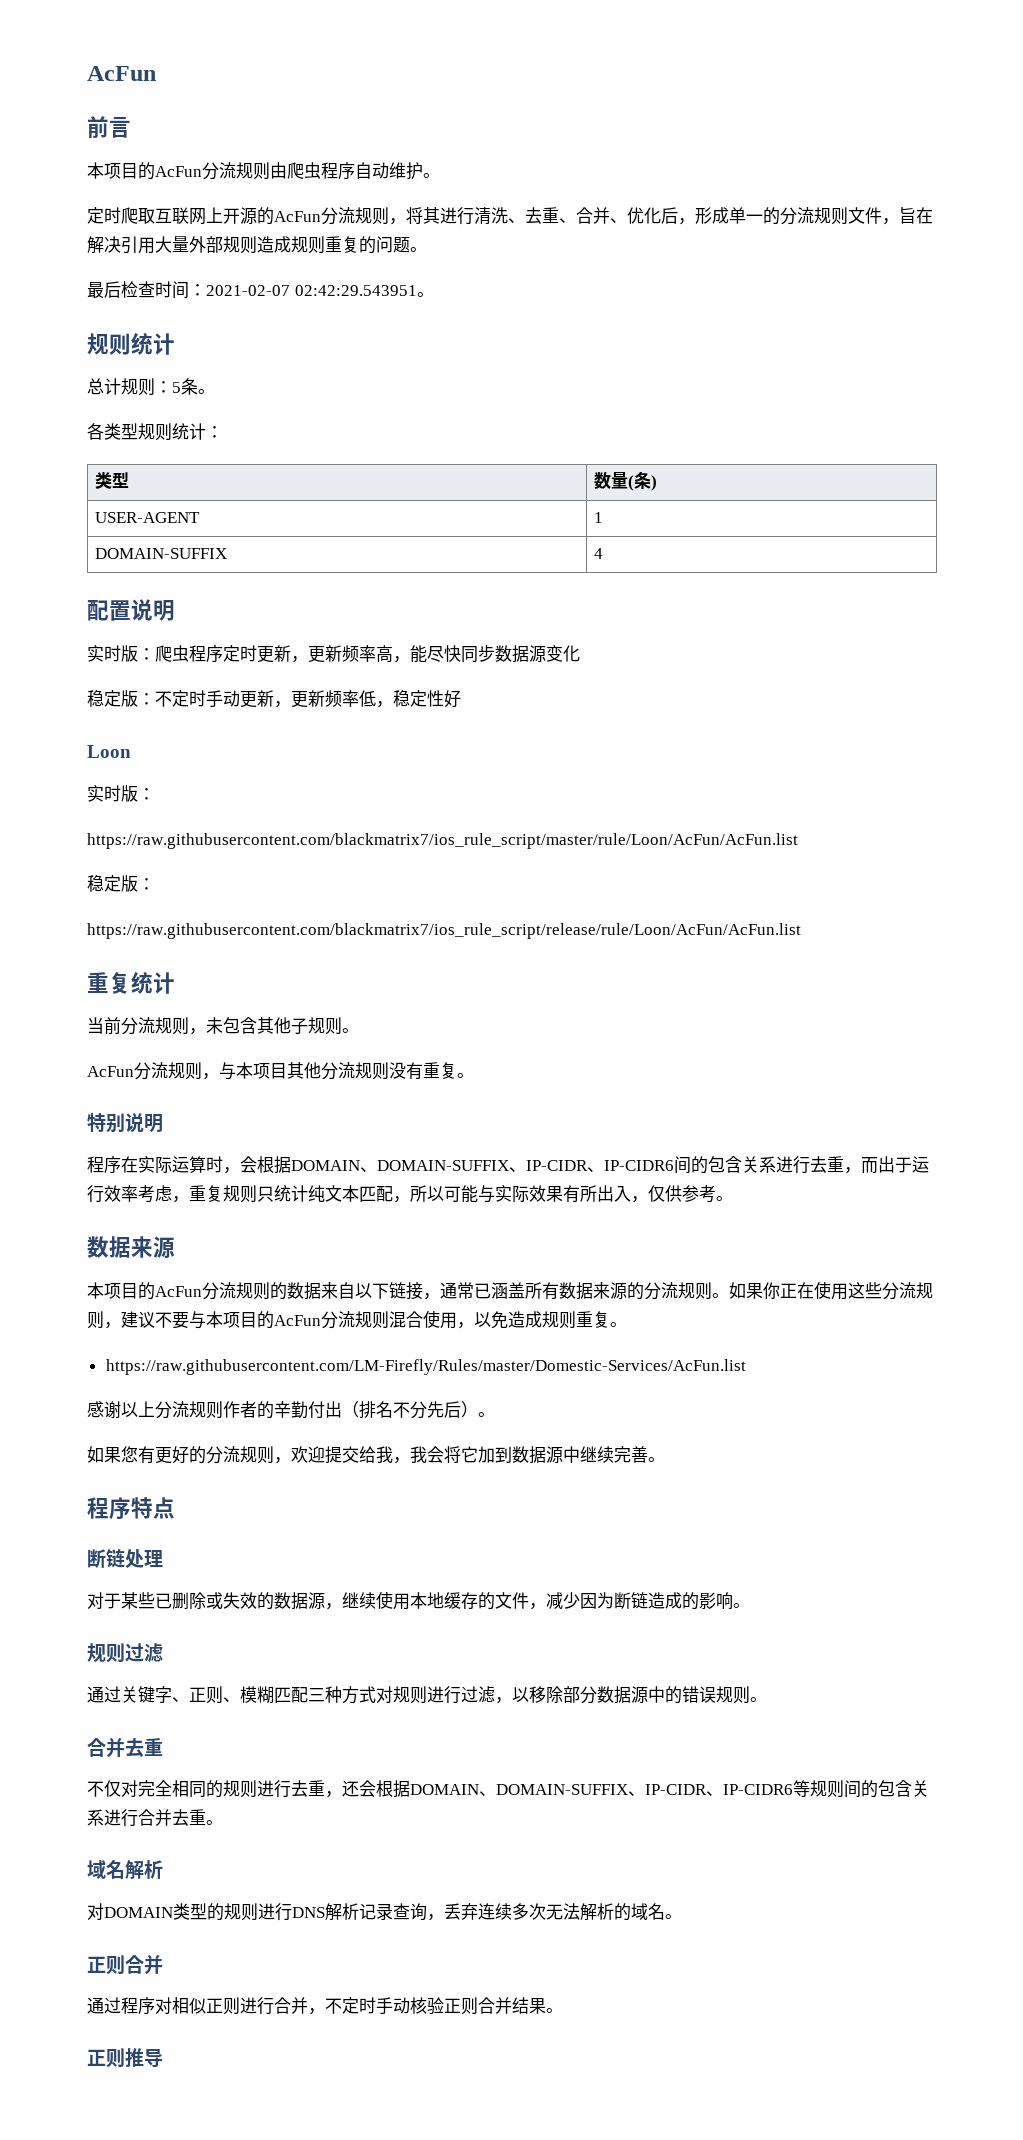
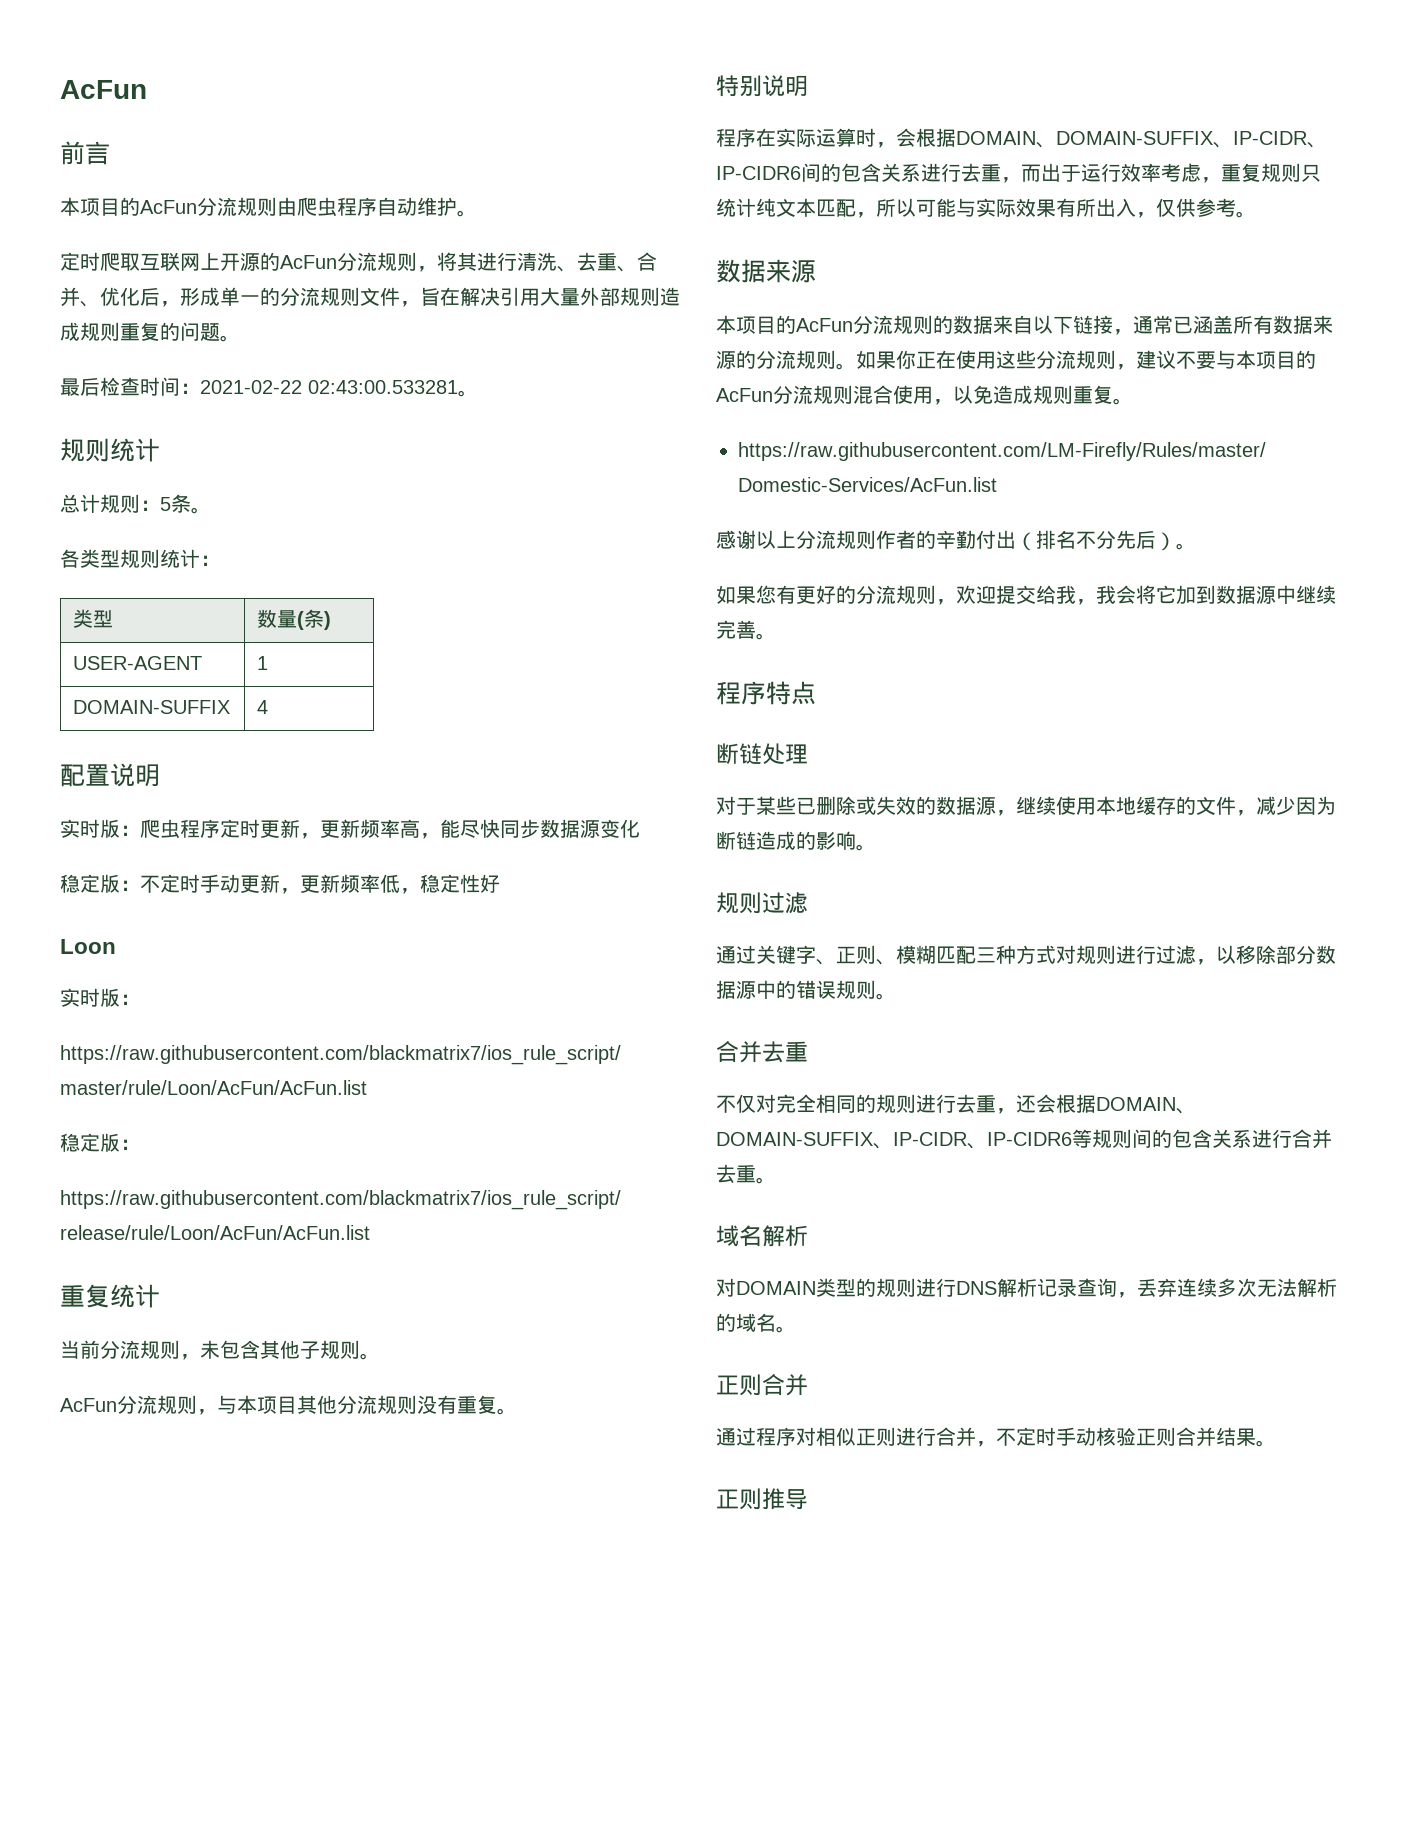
- 最后检查时间：2021-02-07 02:42:29.543951。
+ 最后检查时间：2021-02-22 02:43:00.533281。

